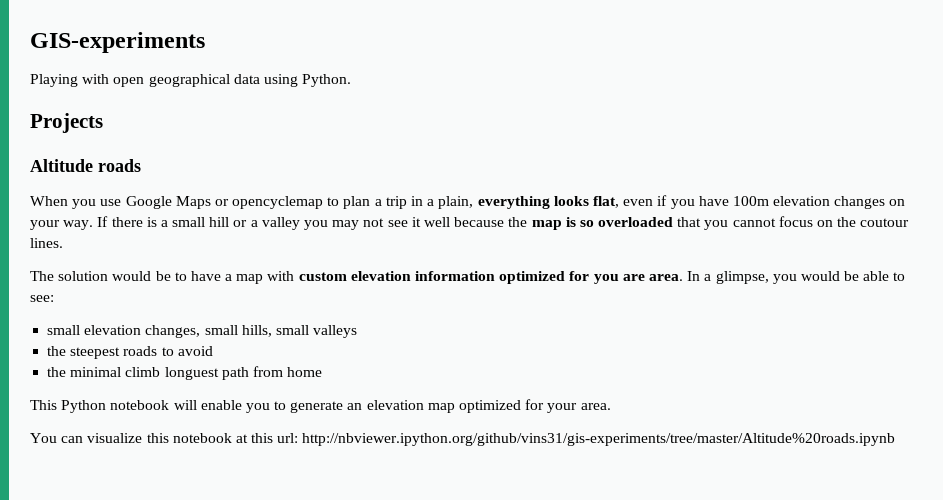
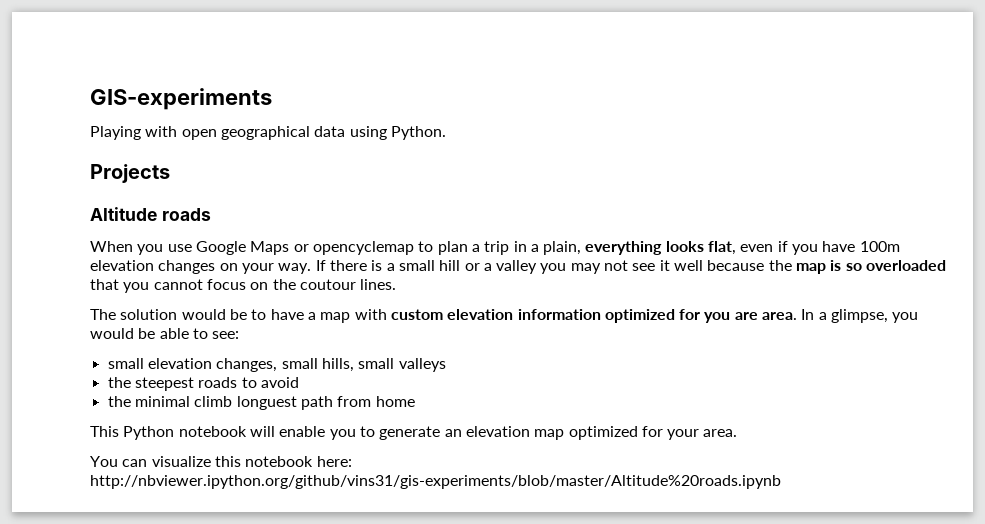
- You can visualize this notebook at this url: http://nbviewer.ipython.org/github/vins31/gis-experiments/tree/master/Altitude%20roads.ipynb
+ You can visualize this notebook here: http://nbviewer.ipython.org/github/vins31/gis-experiments/blob/master/Altitude%20roads.ipynb

